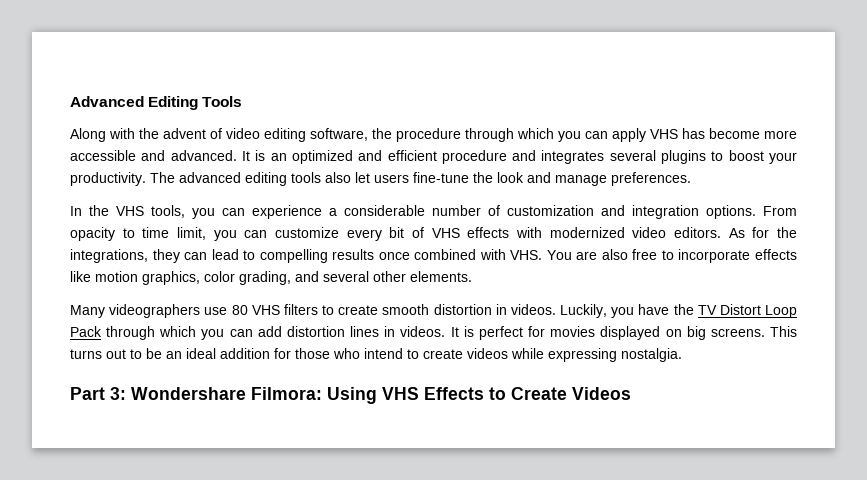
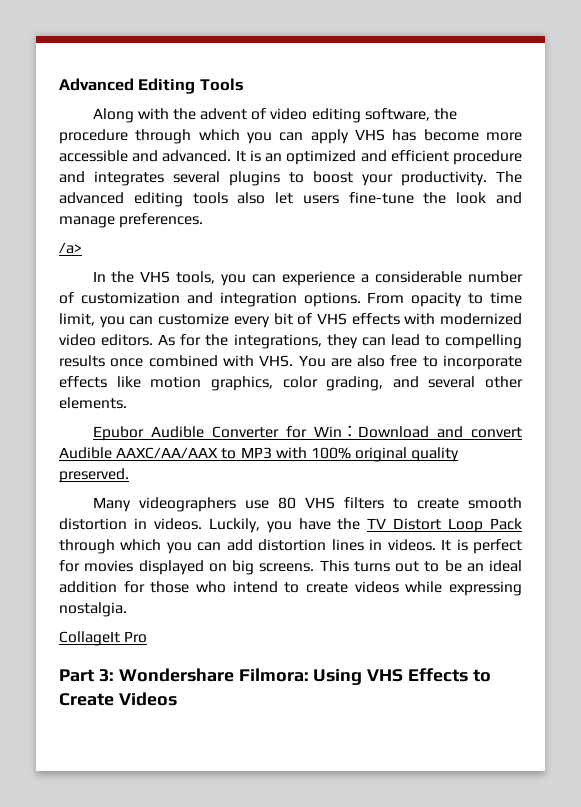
+ /a>
+ Epubor Audible Converter for Win：Download and convert Audible AAXC/AA/AAX to MP3 with 100% original quality preserved.
+ CollageIt Pro

